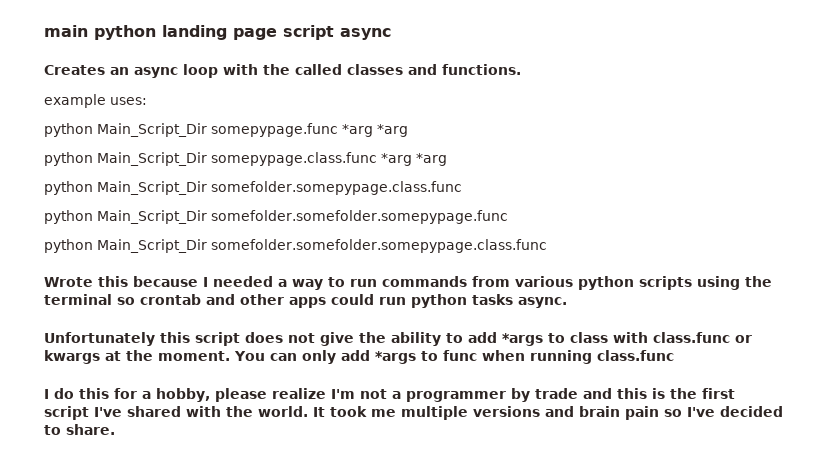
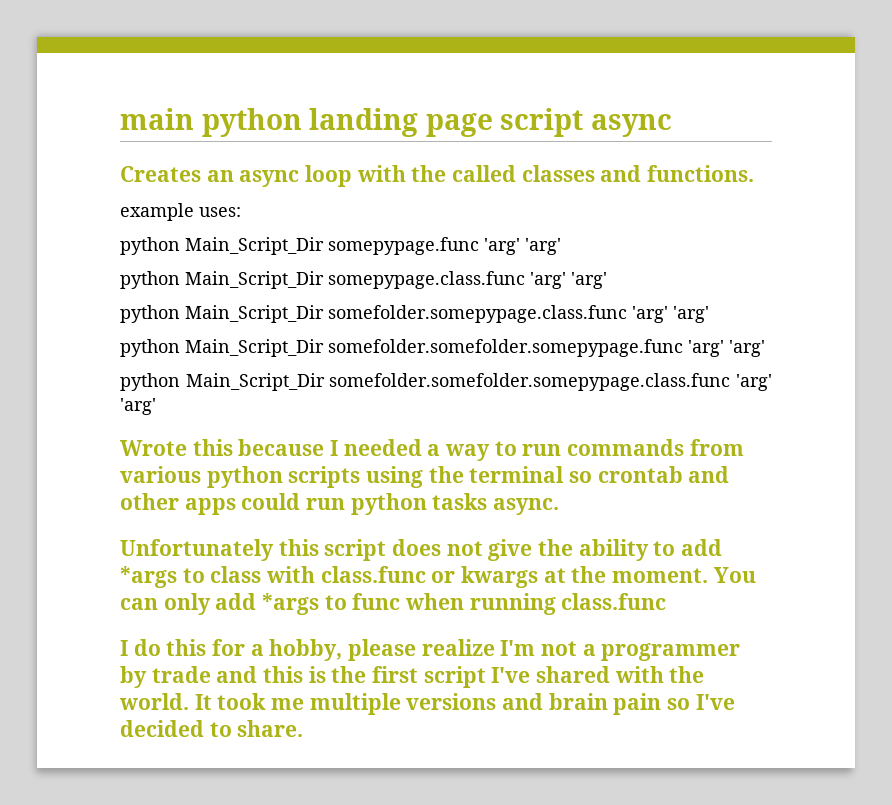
- python Main_Script_Dir somepypage.func *arg *arg
+ python Main_Script_Dir somepypage.func 'arg' 'arg'
- python Main_Script_Dir somepypage.class.func *arg *arg
+ python Main_Script_Dir somepypage.class.func 'arg' 'arg'
- python Main_Script_Dir somefolder.somepypage.class.func
+ python Main_Script_Dir somefolder.somepypage.class.func 'arg' 'arg'
- python Main_Script_Dir somefolder.somefolder.somepypage.func
+ python Main_Script_Dir somefolder.somefolder.somepypage.func 'arg' 'arg'
- python Main_Script_Dir somefolder.somefolder.somepypage.class.func
+ python Main_Script_Dir somefolder.somefolder.somepypage.class.func 'arg' 'arg'

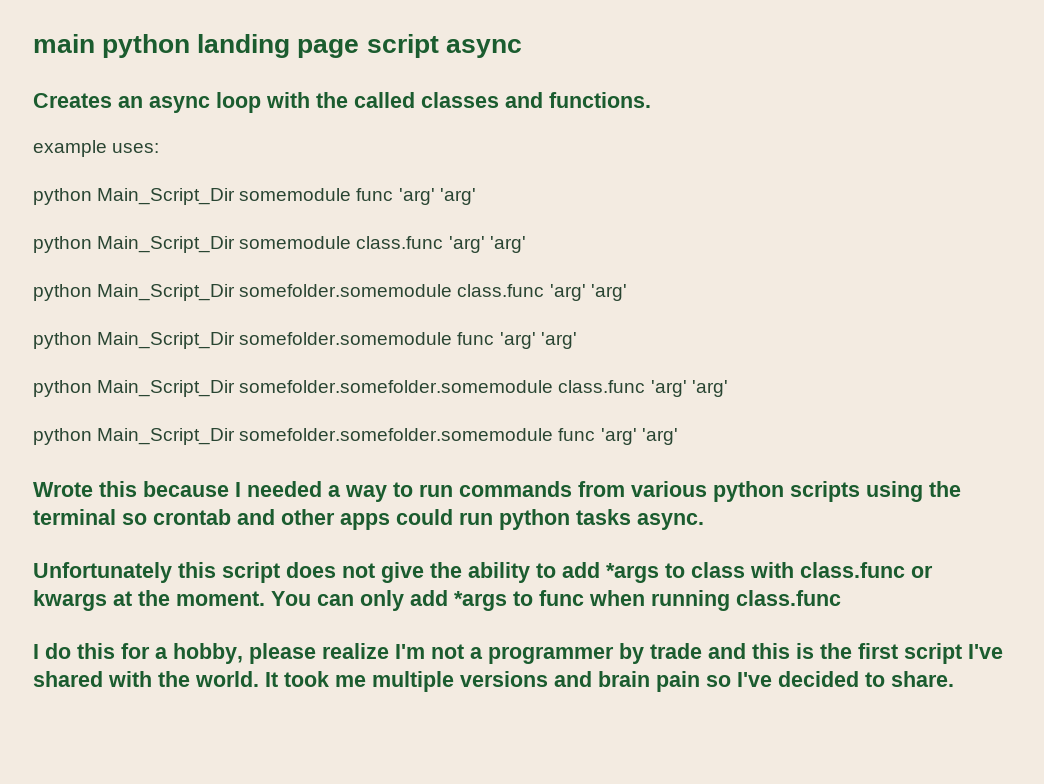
- python Main_Script_Dir somepypage.func 'arg' 'arg'
- python Main_Script_Dir somepypage.class.func 'arg' 'arg'
- python Main_Script_Dir somefolder.somepypage.class.func 'arg' 'arg'
- python Main_Script_Dir somefolder.somefolder.somepypage.func 'arg' 'arg'
- python Main_Script_Dir somefolder.somefolder.somepypage.class.func 'arg' 'arg'
+ python Main_Script_Dir somemodule func 'arg' 'arg'
+ python Main_Script_Dir somemodule class.func 'arg' 'arg'
+ python Main_Script_Dir somefolder.somemodule class.func 'arg' 'arg'
+ python Main_Script_Dir somefolder.somemodule func 'arg' 'arg'
+ python Main_Script_Dir somefolder.somefolder.somemodule class.func 'arg' 'arg'
+ python Main_Script_Dir somefolder.somefolder.somemodule func 'arg' 'arg'

